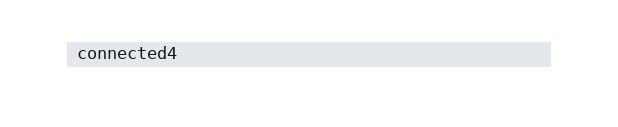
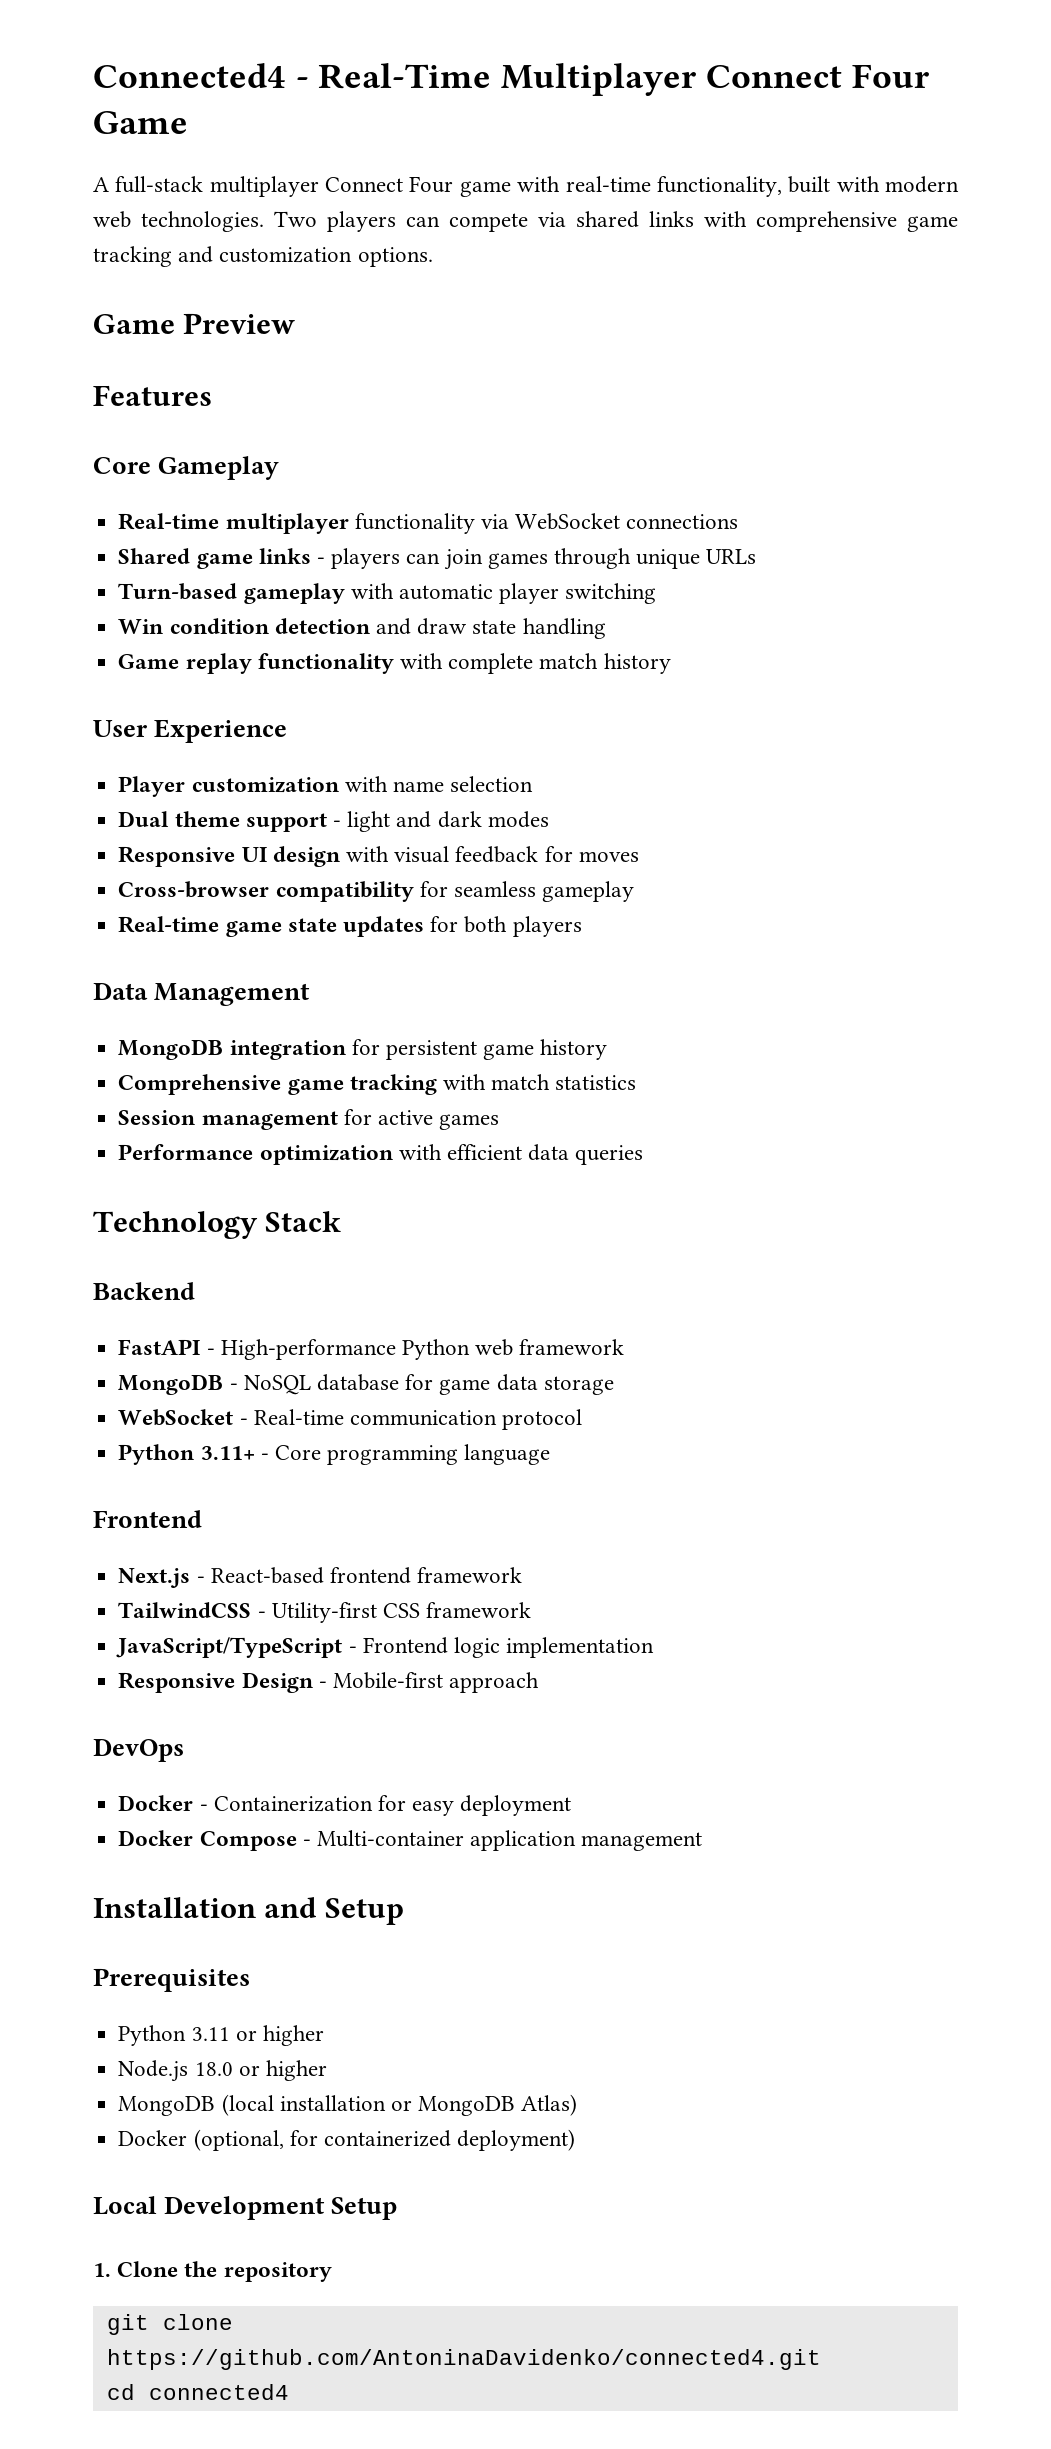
- connected4
+ Connected4 - Real-Time Multiplayer Connect Four Game
+ A full-stack multiplayer Connect Four game with real-time functionality, built with modern web technologies. Two players can compete via shared links with comprehensive game tracking and customization options.
+ Game Preview
+ Features
+ Core Gameplay
+ Real-time multiplayer functionality via WebSocket connections
+ Shared game links - players can join games through unique URLs
+ Turn-based gameplay with automatic player switching
+ Win condition detection and draw state handling
+ Game replay functionality with complete match history
+ User Experience
+ Player customization with name selection
+ Dual theme support - light and dark modes
+ Responsive UI design with visual feedback for moves
+ Cross-browser compatibility for seamless gameplay
+ Real-time game state updates for both players
+ Data Management
+ MongoDB integration for persistent game history
+ Comprehensive game tracking with match statistics
+ Session management for active games
+ Performance optimization with efficient data queries
+ Technology Stack
+ Backend
+ FastAPI - High-performance Python web framework
+ MongoDB - NoSQL database for game data storage
+ WebSocket - Real-time communication protocol
+ Python 3.11+ - Core programming language
+ Frontend
+ Next.js - React-based frontend framework
+ TailwindCSS - Utility-first CSS framework
+ JavaScript/TypeScript - Frontend logic implementation
+ Responsive Design - Mobile-first approach
+ DevOps
+ Docker - Containerization for easy deployment
+ Docker Compose - Multi-container application management
+ Installation and Setup
+ Prerequisites
+ Python 3.11 or higher
+ Node.js 18.0 or higher
+ MongoDB (local installation or MongoDB Atlas)
+ Docker (optional, for containerized deployment)
+ Local Development Setup
+ 1. Clone the repository
+ git clone https://github.com/AntoninaDavidenko/connected4.git
+ cd connected4

